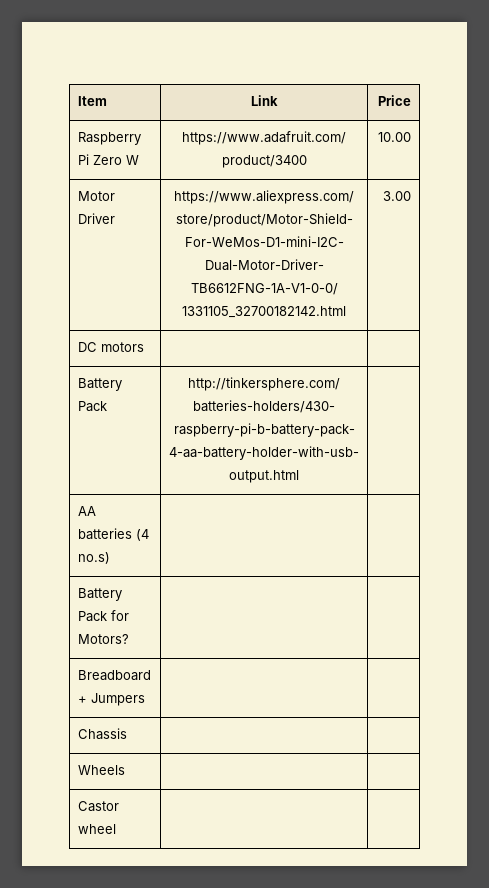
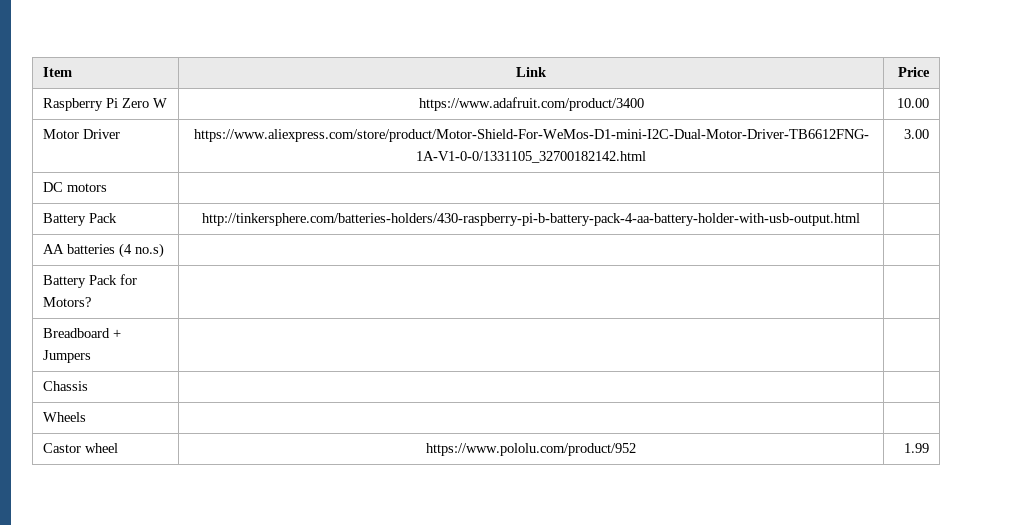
- Castor wheel | |
+ Castor wheel | https://www.pololu.com/product/952 | 1.99

